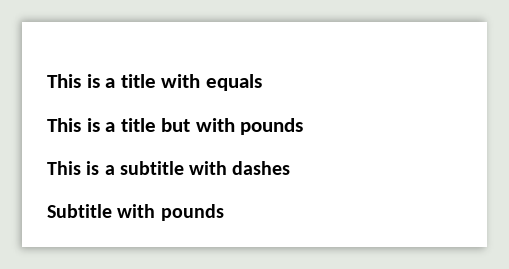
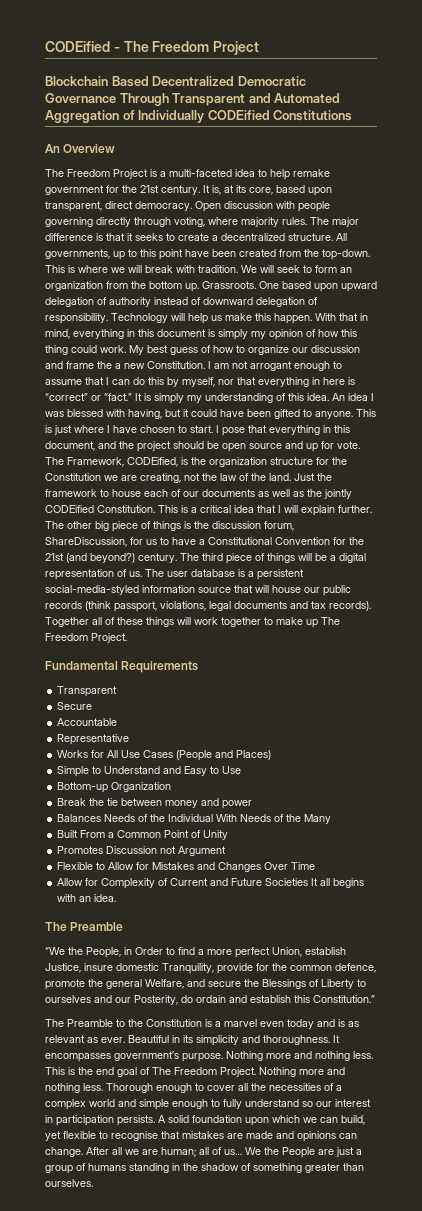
- This is a title with equals
- This is a title but with pounds
- This is a subtitle with dashes
- Subtitle with pounds
+ CODEified - The Freedom Project
+ Blockchain Based Decentralized Democratic Governance Through Transparent and Automated Aggregation of Individually CODEified Constitutions
+ An Overview
+ The Freedom Project is a multi-faceted idea to help remake government for the 21st century. It is, at its core, based upon transparent, direct democracy. Open discussion with people governing directly through voting, where majority rules. The major difference is that it seeks to create a decentralized structure. All governments, up to this point have been created from the top-down. This is where we will break with tradition. We will seek to form an organization from the bottom up. Grassroots. One based upon upward delegation of authority instead of downward delegation of responsibility. Technology will help us make this happen. With that in mind, everything in this document is simply my opinion of how this thing could work. My best guess of how to organize our discussion and frame the a new Constitution. I am not arrogant enough to assume that I can do this by myself, nor that everything in here is “correct” or “fact.” It is simply my understanding of this idea. An idea I was blessed with having, but it could have been gifted to anyone. This is just where I have chosen to start. I pose that everything in this document, and the project should be open source and up for vote. The Framework, CODEified, is the organization structure for the Constitution we are creating, not the law of the land. Just the framework to house each of our documents as well as the jointly CODEified Constitution. This is a critical idea that I will explain further. The other big piece of things is the discussion forum, ShareDiscussion, for us to have a Constitutional Convention for the 21st (and beyond?) century. The third piece of things will be a digital representation of us. The user database is a persistent social-media-styled information source that will house our public records (think passport, violations, legal documents and tax records). Together all of these things will work together to make up The Freedom Project.
+ Fundamental Requirements
+ Transparent
+ Secure
+ Accountable
+ Representative
+ Works for All Use Cases (People and Places)
+ Simple to Understand and Easy to Use
+ Bottom-up Organization
+ Break the tie between money and power
+ Balances Needs of the Individual With Needs of the Many
+ Built From a Common Point of Unity
+ Promotes Discussion not Argument
+ Flexible to Allow for Mistakes and Changes Over Time
+ Allow for Complexity of Current and Future Societies It all begins with an idea.
+ The Preamble
+ “We the People, in Order to find a more perfect Union, establish Justice, insure domestic Tranquility, provide for the common defence, promote the general Welfare, and secure the Blessings of Liberty to ourselves and our Posterity, do ordain and establish this Constitution.”
+ The Preamble to the Constitution is a marvel even today and is as relevant as ever. Beautiful in its simplicity and thoroughness. It encompasses government’s purpose. Nothing more and nothing less. This is the end goal of The Freedom Project. Nothing more and nothing less. Thorough enough to cover all the necessities of a complex world and simple enough to fully understand so our interest in participation persists. A solid foundation upon which we can build, yet flexible to recognise that mistakes are made and opinions can change. After all we are human; all of us… We the People are just a group of humans standing in the shadow of something greater than ourselves.

